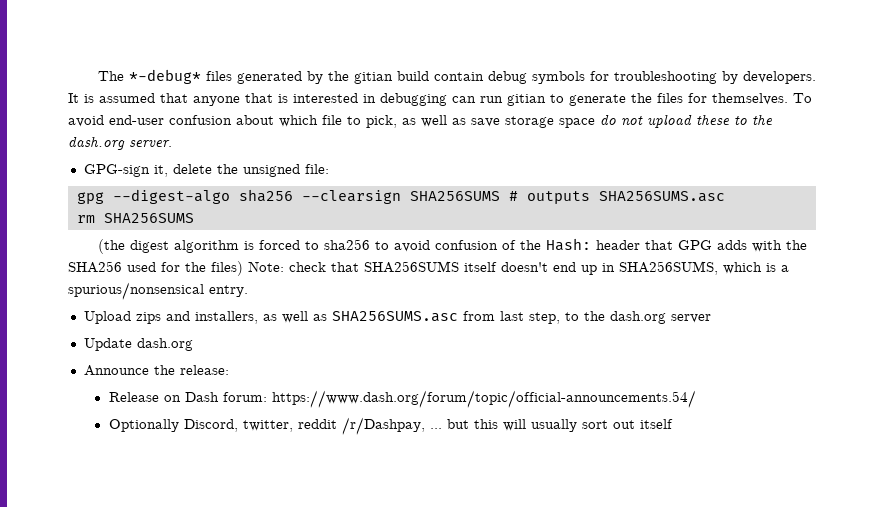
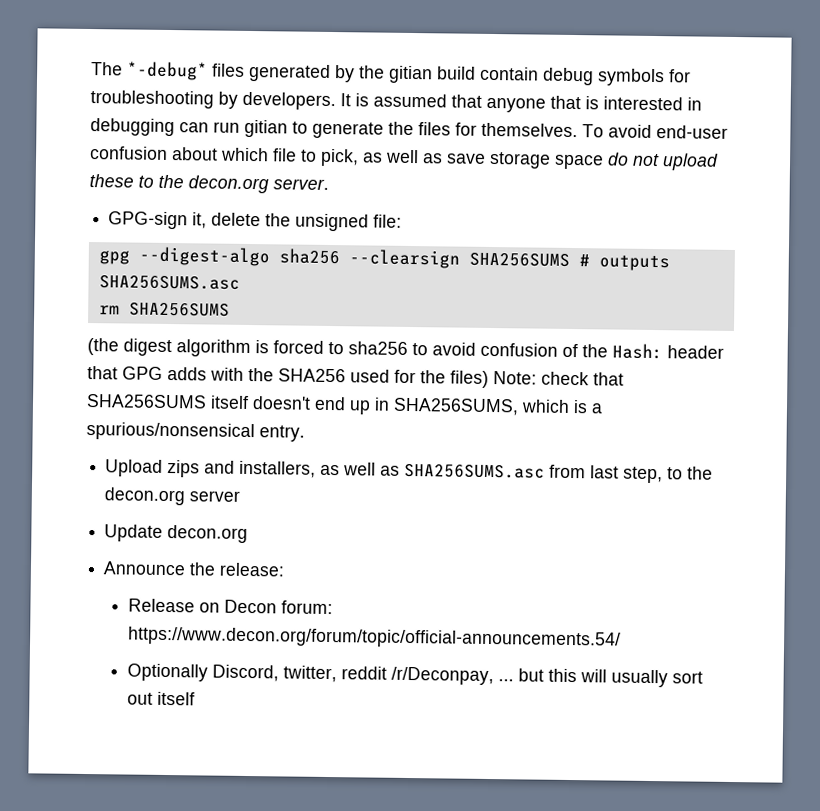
- To avoid end-user confusion about which file to pick, as well as save storage space do not upload these to the dash.org server.
+ To avoid end-user confusion about which file to pick, as well as save storage space do not upload these to the decon.org server.
- Upload zips and installers, as well as SHA256SUMS.asc from last step, to the dash.org server
+ Upload zips and installers, as well as SHA256SUMS.asc from last step, to the decon.org server
- Update dash.org
+ Update decon.org
- Release on Dash forum: https://www.dash.org/forum/topic/official-announcements.54/
+ Release on Decon forum: https://www.decon.org/forum/topic/official-announcements.54/
- Optionally Discord, twitter, reddit /r/Dashpay, ... but this will usually sort out itself
+ Optionally Discord, twitter, reddit /r/Deconpay, ... but this will usually sort out itself

